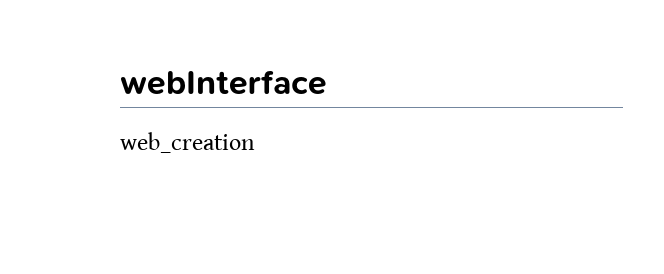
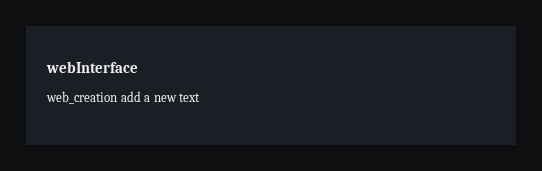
- web_creation
+ web_creation add a new text

